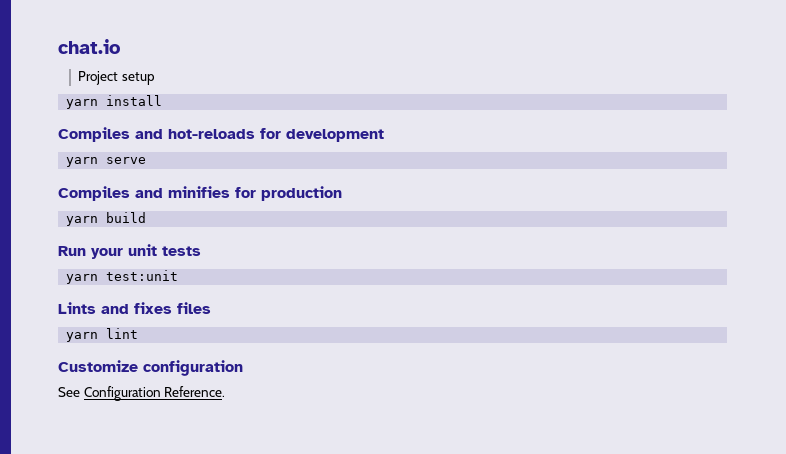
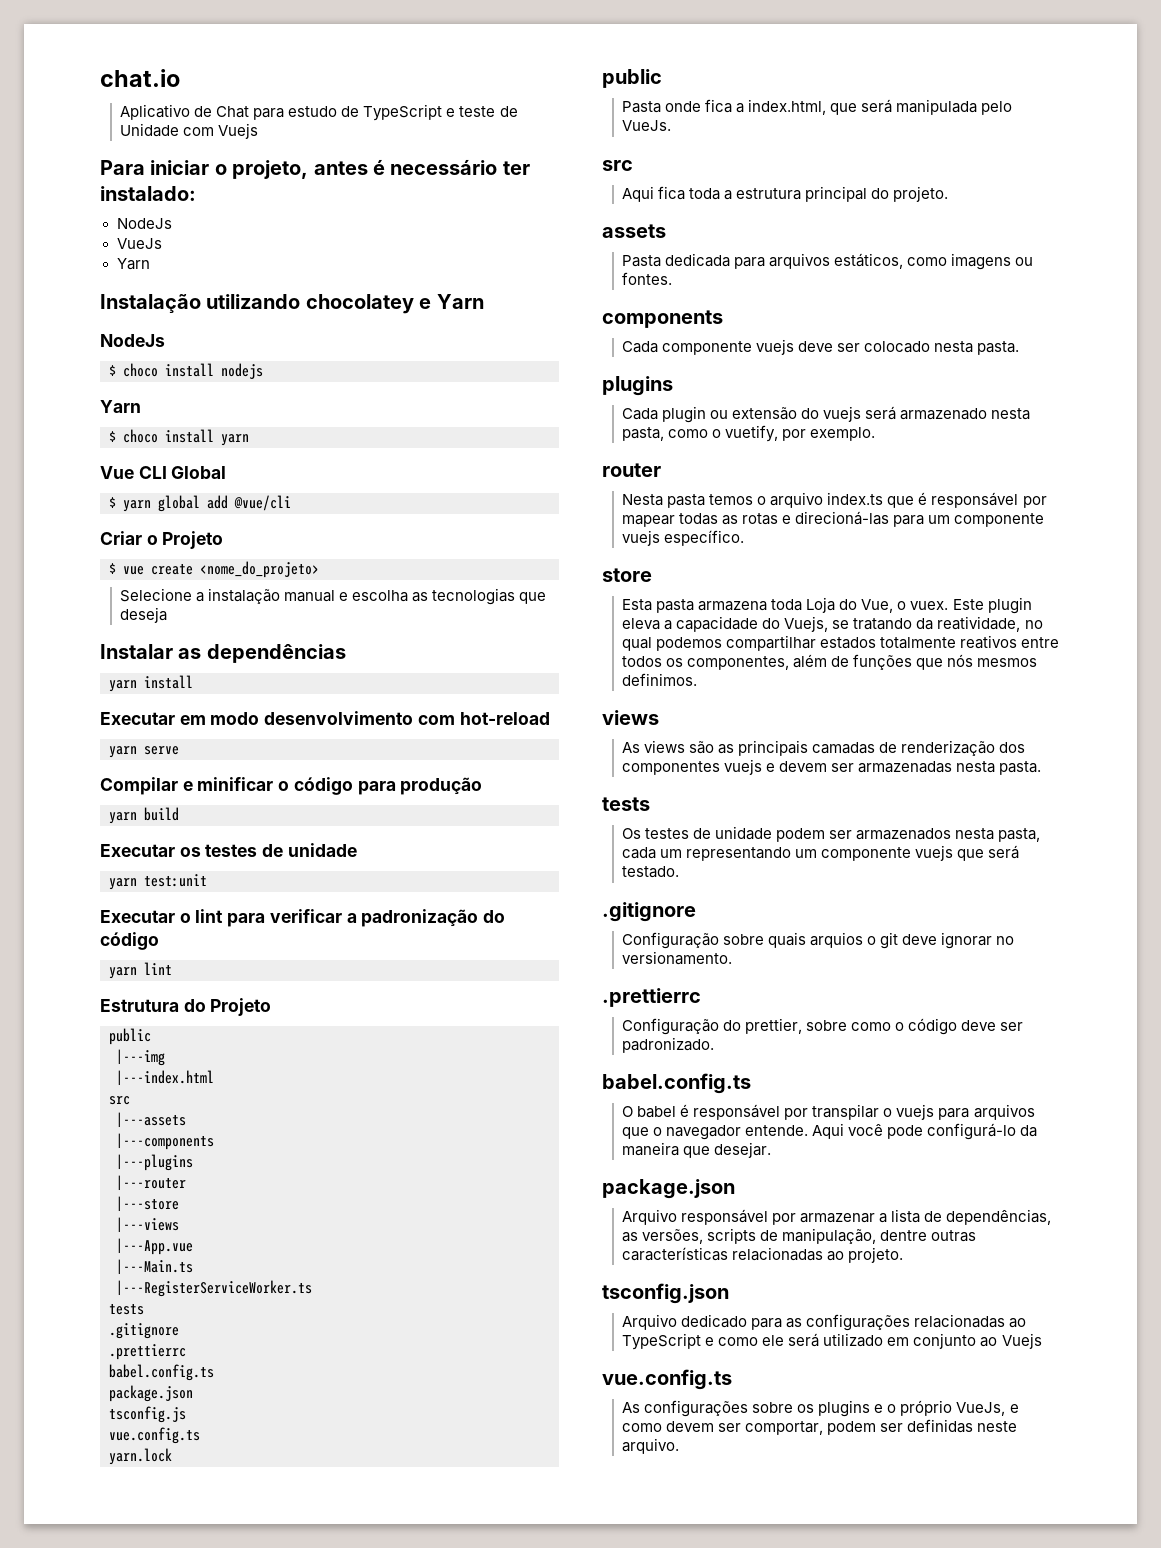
- Project setup
+ Aplicativo de Chat para estudo de TypeScript e teste de Unidade com Vuejs
+ Para iniciar o projeto, antes é necessário ter instalado:
+ NodeJs
+ VueJs
+ Yarn
+ Instalação utilizando chocolatey e Yarn
+ NodeJs
+ $ choco install nodejs
+ Yarn
+ $ choco install yarn
+ Vue CLI Global
+ $ yarn global add @vue/cli
+ Criar o Projeto
+ $ vue create <nome_do_projeto>
+ Selecione a instalação manual e escolha as tecnologias que deseja
+ Instalar as dependências
  yarn install
- Compiles and hot-reloads for development
+ Executar em modo desenvolvimento com hot-reload
  yarn serve
- Compiles and minifies for production
+ Compilar e minificar o código para produção
  yarn build
- Run your unit tests
+ Executar os testes de unidade
  yarn test:unit
- Lints and fixes files
+ Executar o lint para verificar a padronização do código
  yarn lint
- Customize configuration
- See Configuration Reference.
+ Estrutura do Projeto
+ public
+ |---img
+ |---index.html
+ src
+ |---assets
+ |---components
+ |---plugins
+ |---router
+ |---store
+ |---views
+ |---App.vue
+ |---Main.ts
+ |---RegisterServiceWorker.ts
+ tests
+ .gitignore
+ .prettierrc
+ babel.config.ts
+ package.json
+ tsconfig.js
+ vue.config.ts
+ yarn.lock
+ public
+ Pasta onde fica a index.html, que será manipulada pelo VueJs.
+ src
+ Aqui fica toda a estrutura principal do projeto.
+ assets
+ Pasta dedicada para arquivos estáticos, como imagens ou fontes.
+ components
+ Cada componente vuejs deve ser colocado nesta pasta.
+ plugins
+ Cada plugin ou extensão do vuejs será armazenado nesta pasta, como o vuetify, por exemplo.
+ router
+ Nesta pasta temos o arquivo index.ts que é responsável por mapear todas as rotas e direcioná-las para um componente vuejs específico.
+ store
+ Esta pasta armazena toda Loja do Vue, o vuex. Este plugin eleva a capacidade do Vuejs, se tratando da reatividade, no qual podemos compartilhar estados totalmente reativos entre todos os componentes, além de funções que nós mesmos definimos.
+ views
+ As views são as principais camadas de renderização dos componentes vuejs e devem ser armazenadas nesta pasta.
+ tests
+ Os testes de unidade podem ser armazenados nesta pasta, cada um representando um componente vuejs que será testado.
+ .gitignore
+ Configuração sobre quais arquios o git deve ignorar no versionamento.
+ .prettierrc
+ Configuração do prettier, sobre como o código deve ser padronizado.
+ babel.config.ts
+ O babel é responsável por transpilar o vuejs para arquivos que o navegador entende. Aqui você pode configurá-lo da maneira que desejar.
+ package.json
+ Arquivo responsável por armazenar a lista de dependências, as versões, scripts de manipulação, dentre outras características relacionadas ao projeto.
+ tsconfig.json
+ Arquivo dedicado para as configurações relacionadas ao TypeScript e como ele será utilizado em conjunto ao Vuejs
+ vue.config.ts
+ As configurações sobre os plugins e o próprio VueJs, e como devem ser comportar, podem ser definidas neste arquivo.

